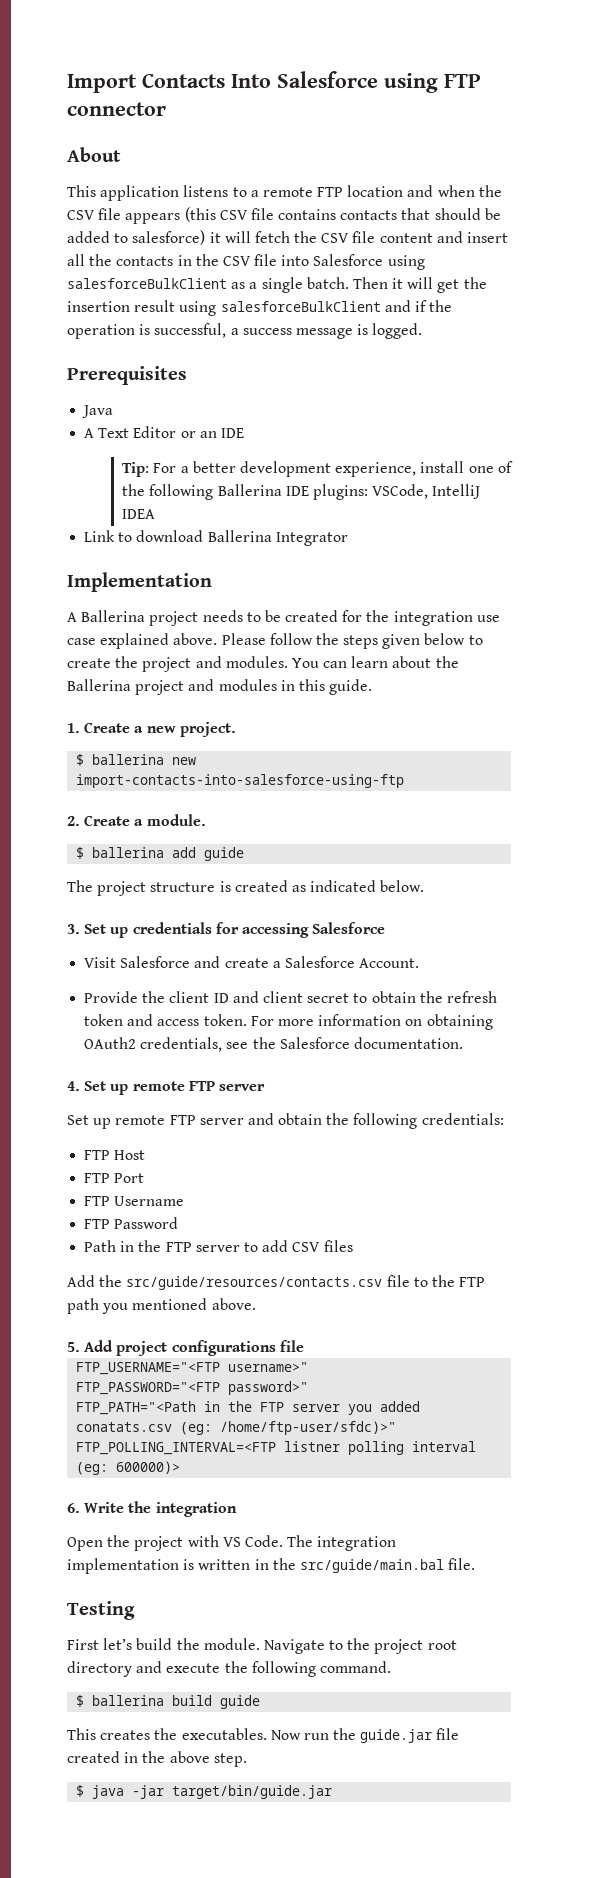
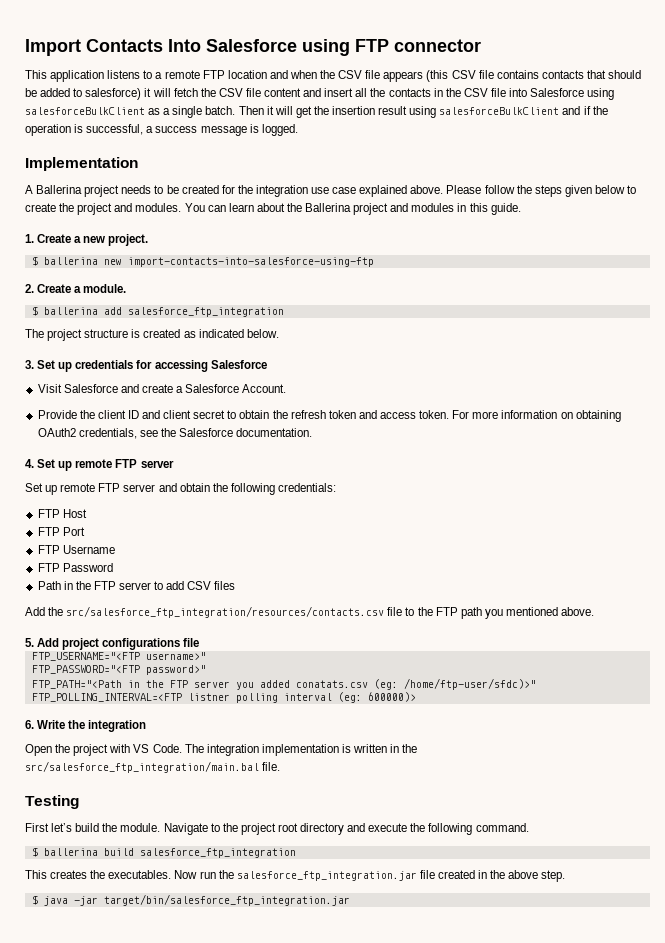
- About
- Prerequisites
- Java
- A Text Editor or an IDE
- Tip: For a better development experience, install one of the following Ballerina IDE plugins: VSCode, IntelliJ IDEA
- Link to download Ballerina Integrator
- $ ballerina add guide
+ $ ballerina add salesforce_ftp_integration
- Add the src/guide/resources/contacts.csv file to the FTP path you mentioned above.
+ Add the src/salesforce_ftp_integration/resources/contacts.csv file to the FTP path you mentioned above.
- The integration implementation is written in the src/guide/main.bal file.
+ The integration implementation is written in the src/salesforce_ftp_integration/main.bal file.
- $ ballerina build guide
+ $ ballerina build salesforce_ftp_integration
- Now run the guide.jar file created in the above step.
+ Now run the salesforce_ftp_integration.jar file created in the above step.
- $ java -jar target/bin/guide.jar
+ $ java -jar target/bin/salesforce_ftp_integration.jar

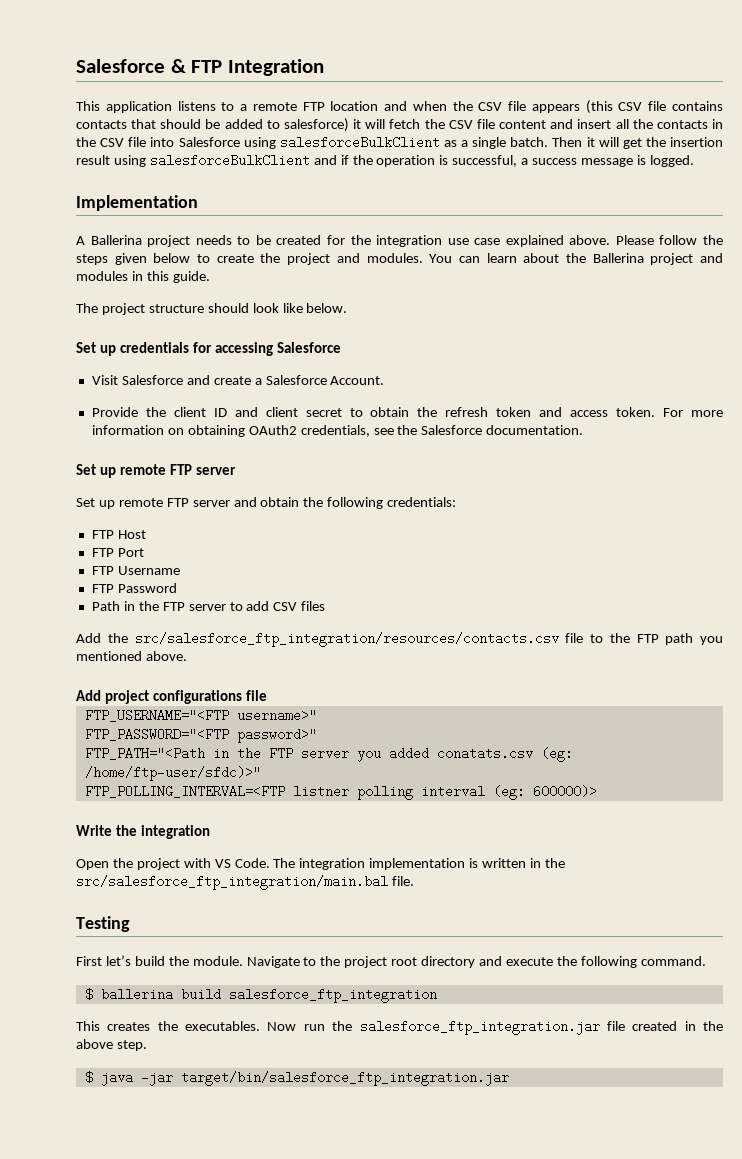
- Import Contacts Into Salesforce using FTP connector
+ Salesforce & FTP Integration
- 1. Create a new project.
- $ ballerina new import-contacts-into-salesforce-using-ftp
- 2. Create a module.
- $ ballerina add salesforce_ftp_integration
- The project structure is created as indicated below.
+ The project structure should look like below.
- 3. Set up credentials for accessing Salesforce
+ Set up credentials for accessing Salesforce
  For more information on obtaining OAuth2 credentials, see the Salesforce documentation.
- 4. Set up remote FTP server
+ Set up remote FTP server
- 5. Add project configurations file
+ Add project configurations file
- 6. Write the integration
+ Write the integration

